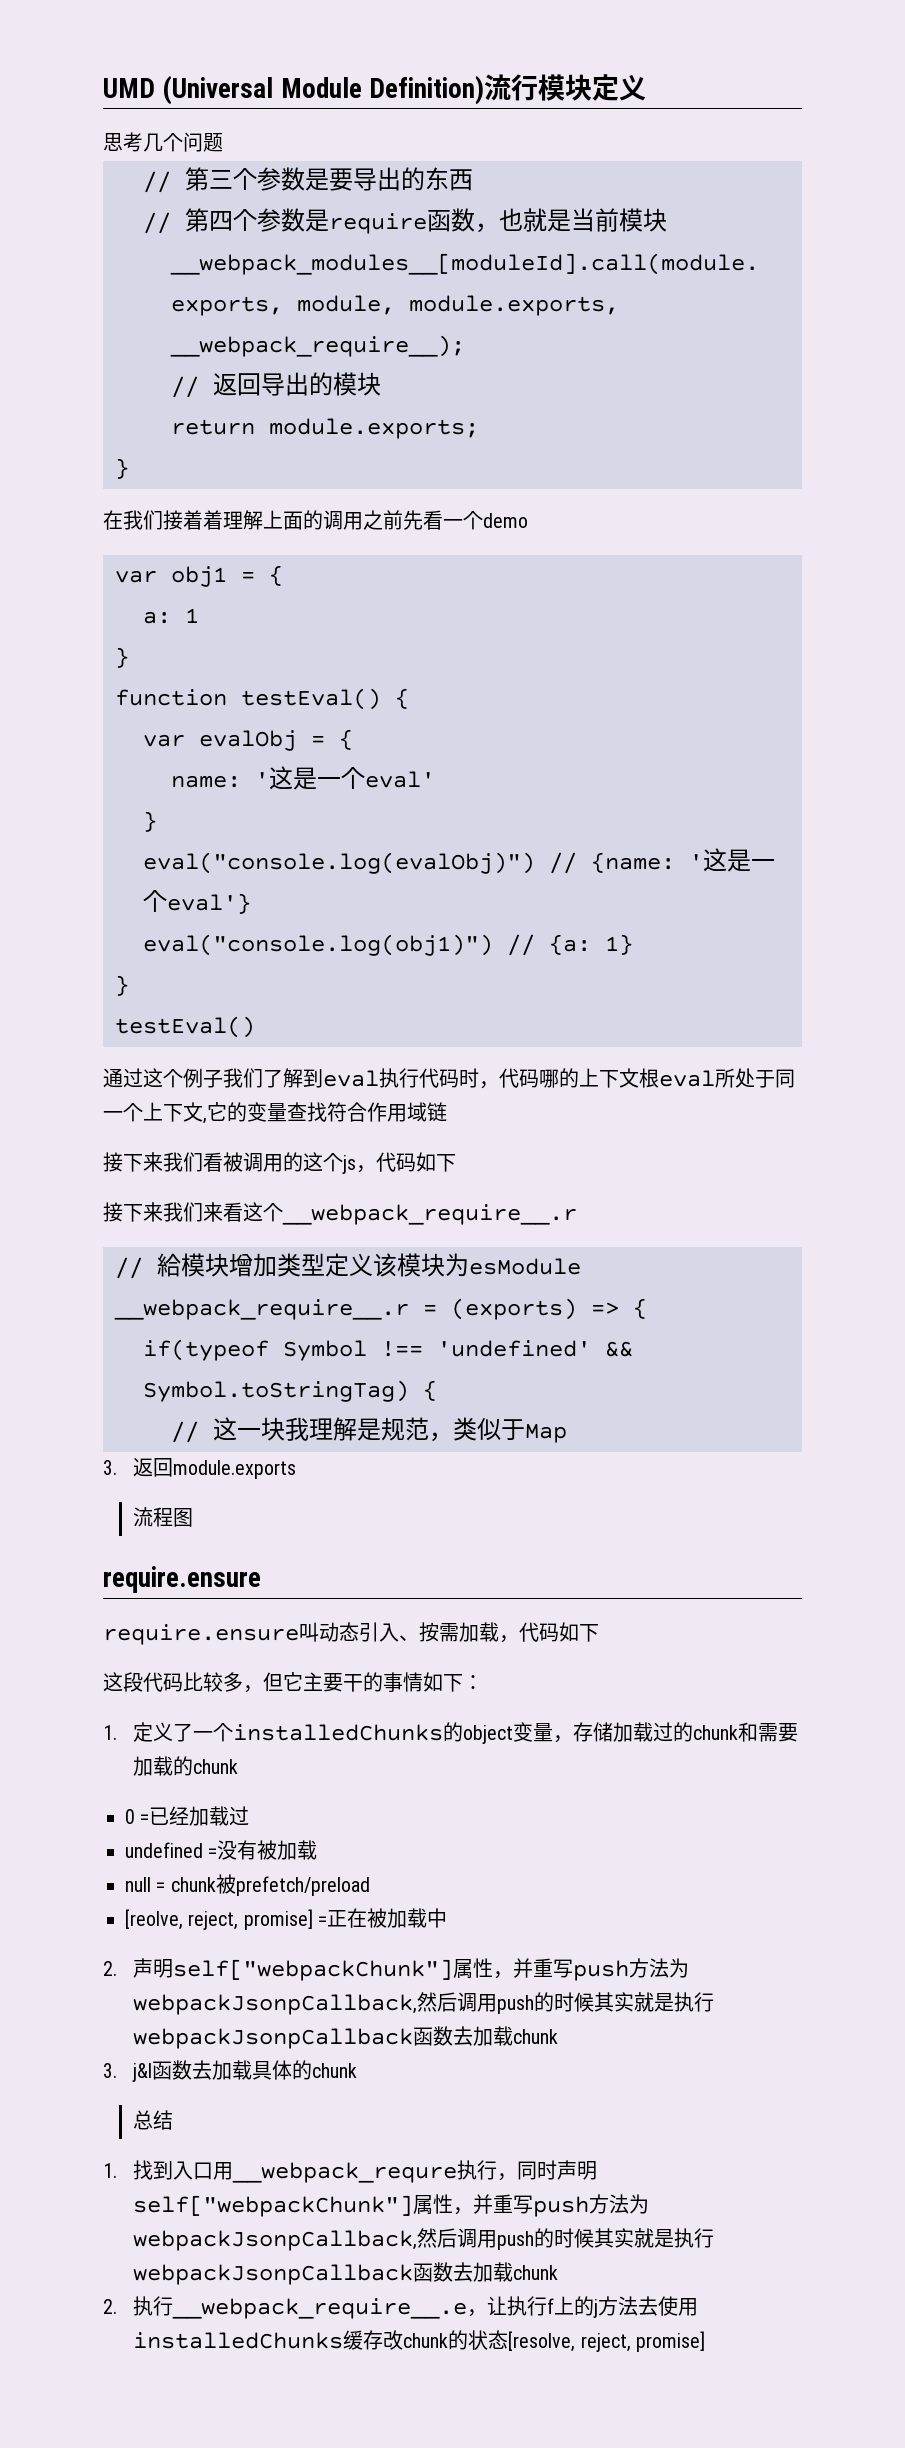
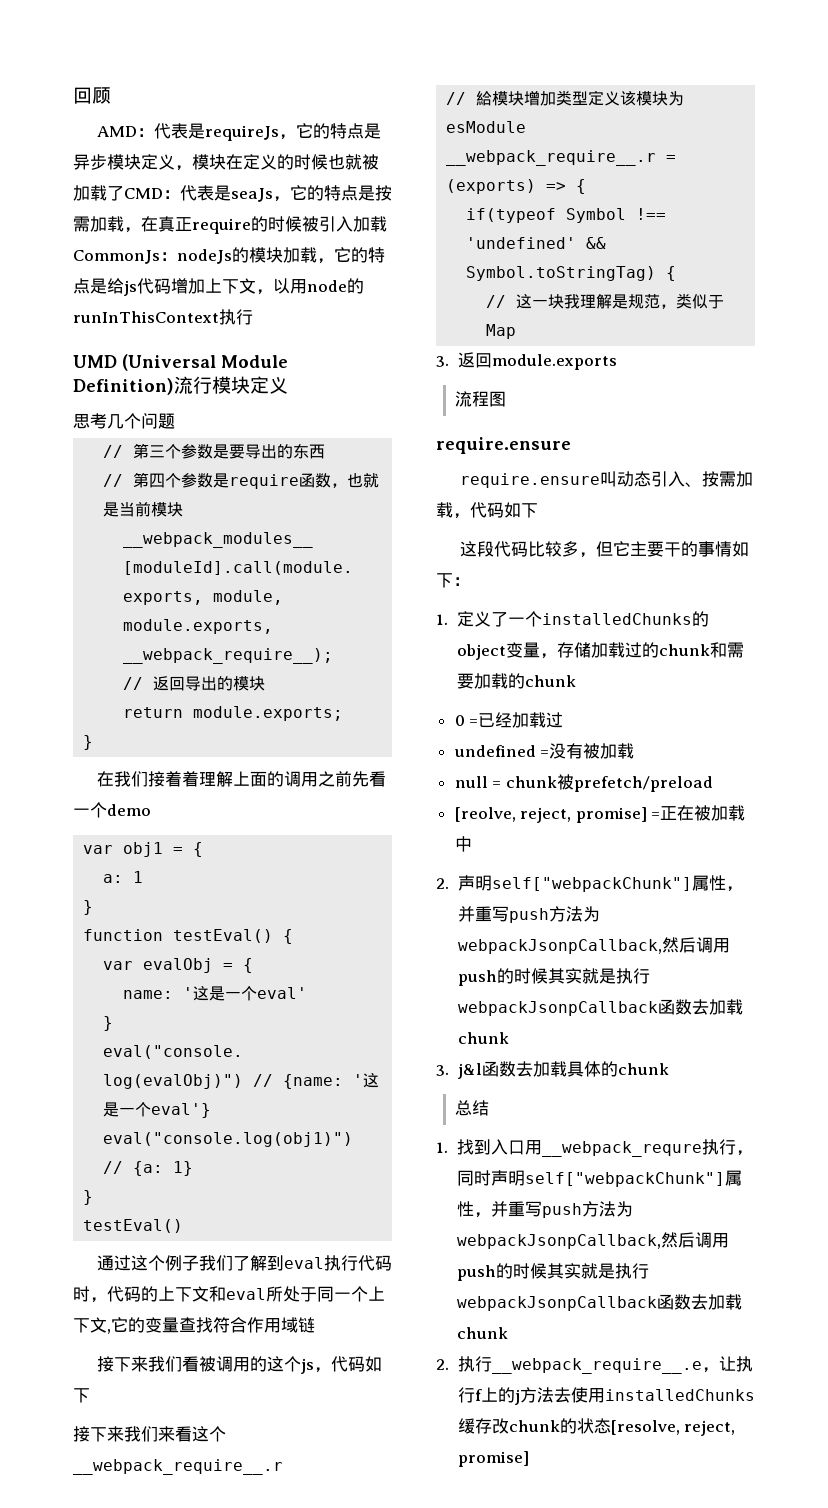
+ 回顾
+ AMD：代表是requireJs，它的特点是异步模块定义，模块在定义的时候也就被加载了CMD：代表是seaJs，它的特点是按需加载，在真正require的时候被引入加载CommonJs：nodeJs的模块加载，它的特点是给js代码增加上下文，以用node的runInThisContext执行
- 通过这个例子我们了解到eval执行代码时，代码哪的上下文根eval所处于同一个上下文,它的变量查找符合作用域链
+ 通过这个例子我们了解到eval执行代码时，代码的上下文和eval所处于同一个上下文,它的变量查找符合作用域链

